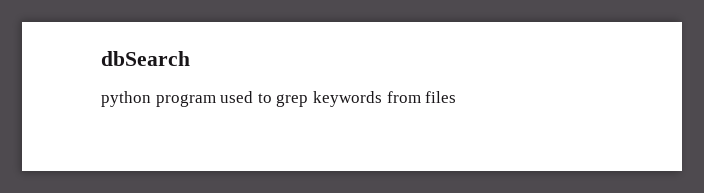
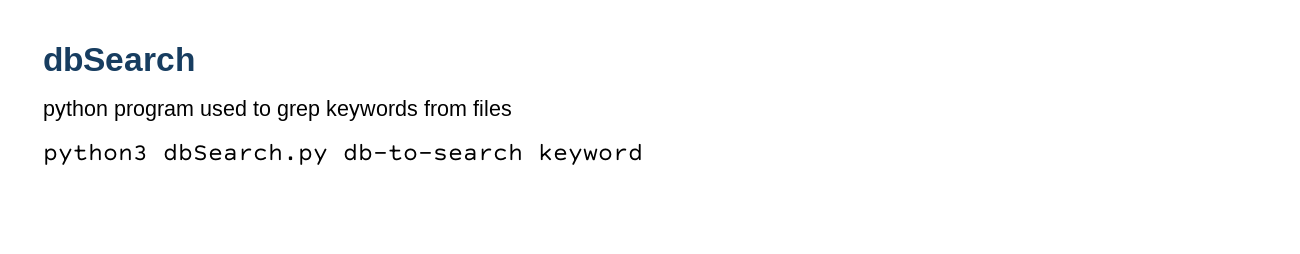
+ python3 dbSearch.py db-to-search keyword

